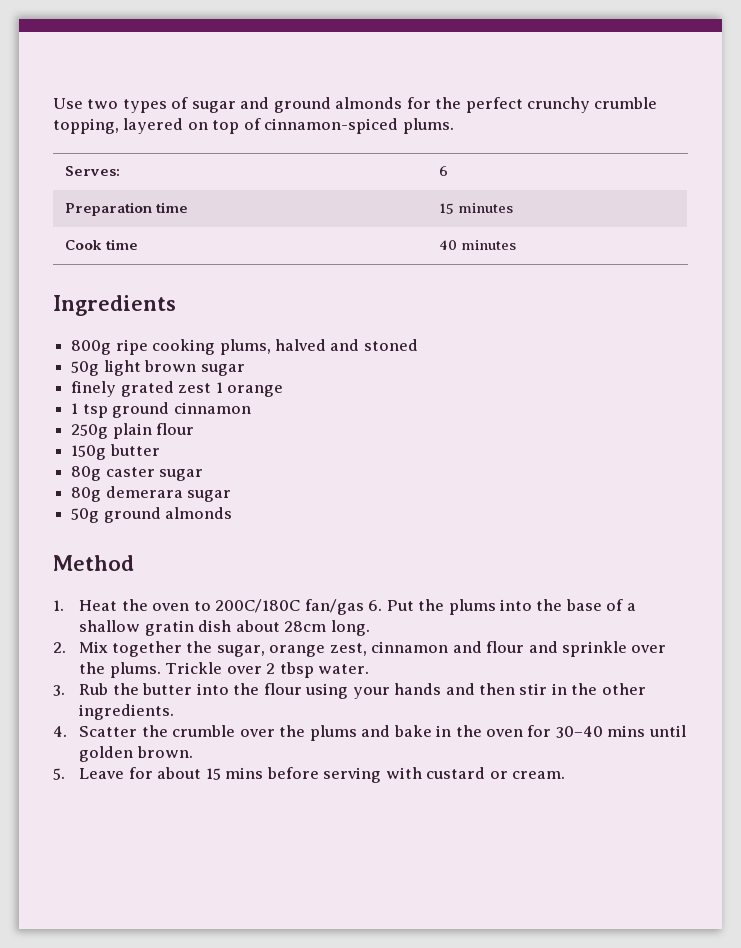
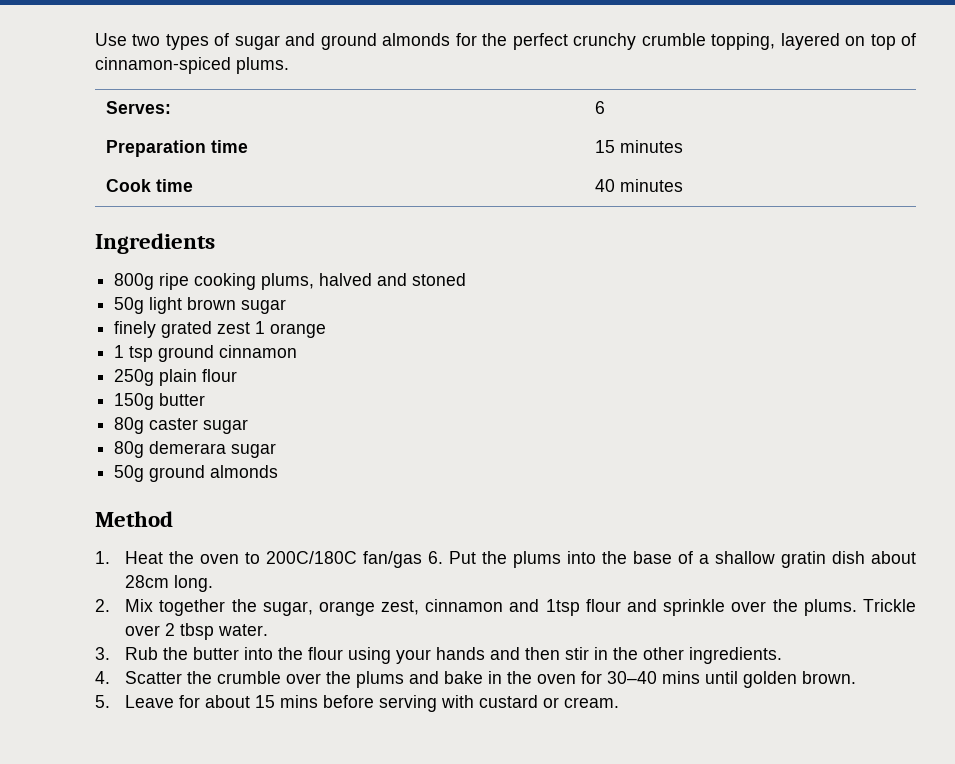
- 2. Mix together the sugar, orange zest, cinnamon and flour and sprinkle over the plums.
+ 2. Mix together the sugar, orange zest, cinnamon and 1tsp flour and sprinkle over the plums.

